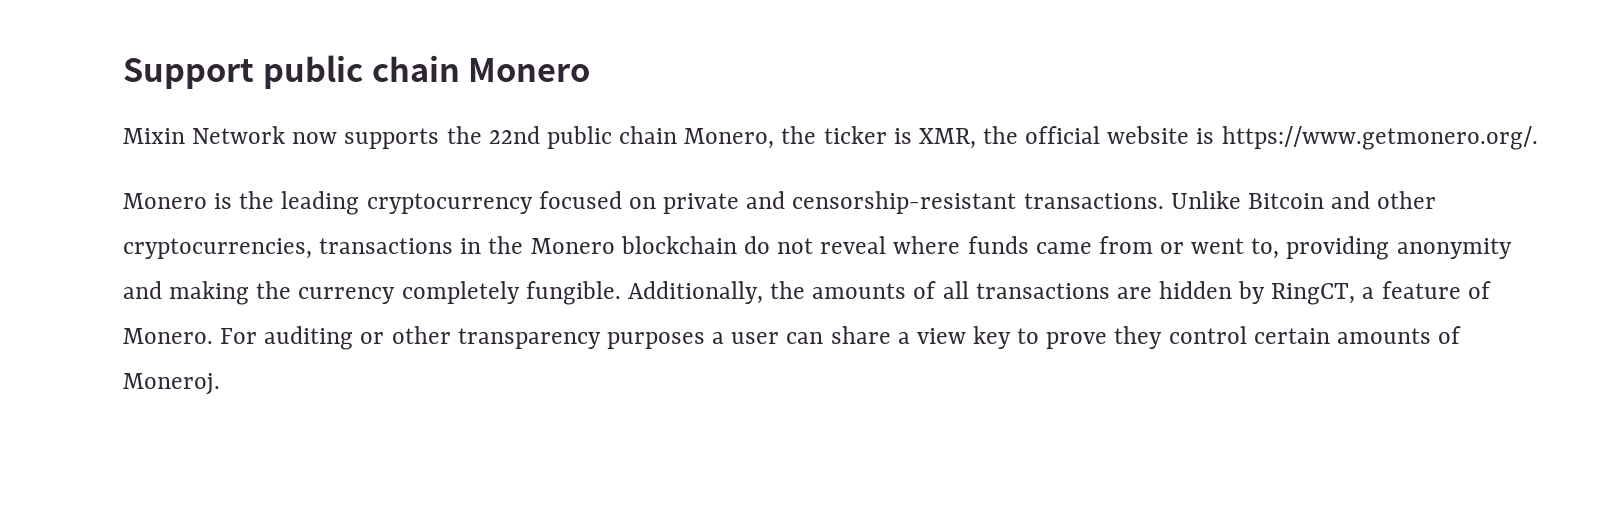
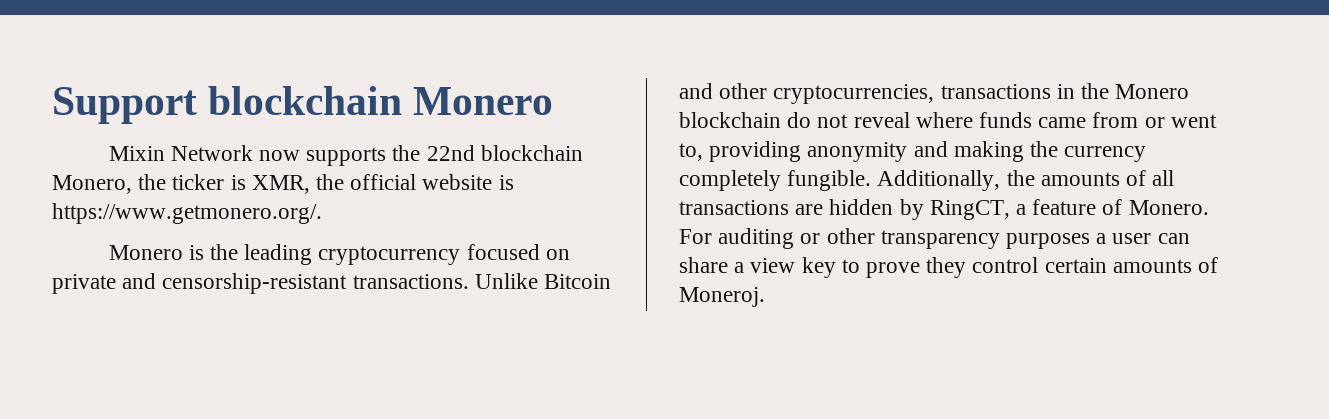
- Support public chain Monero
+ Support blockchain Monero
- Mixin Network now supports the 22nd public chain Monero, the ticker is XMR, the official website is https://www.getmonero.org/.
+ Mixin Network now supports the 22nd blockchain Monero, the ticker is XMR, the official website is https://www.getmonero.org/.

